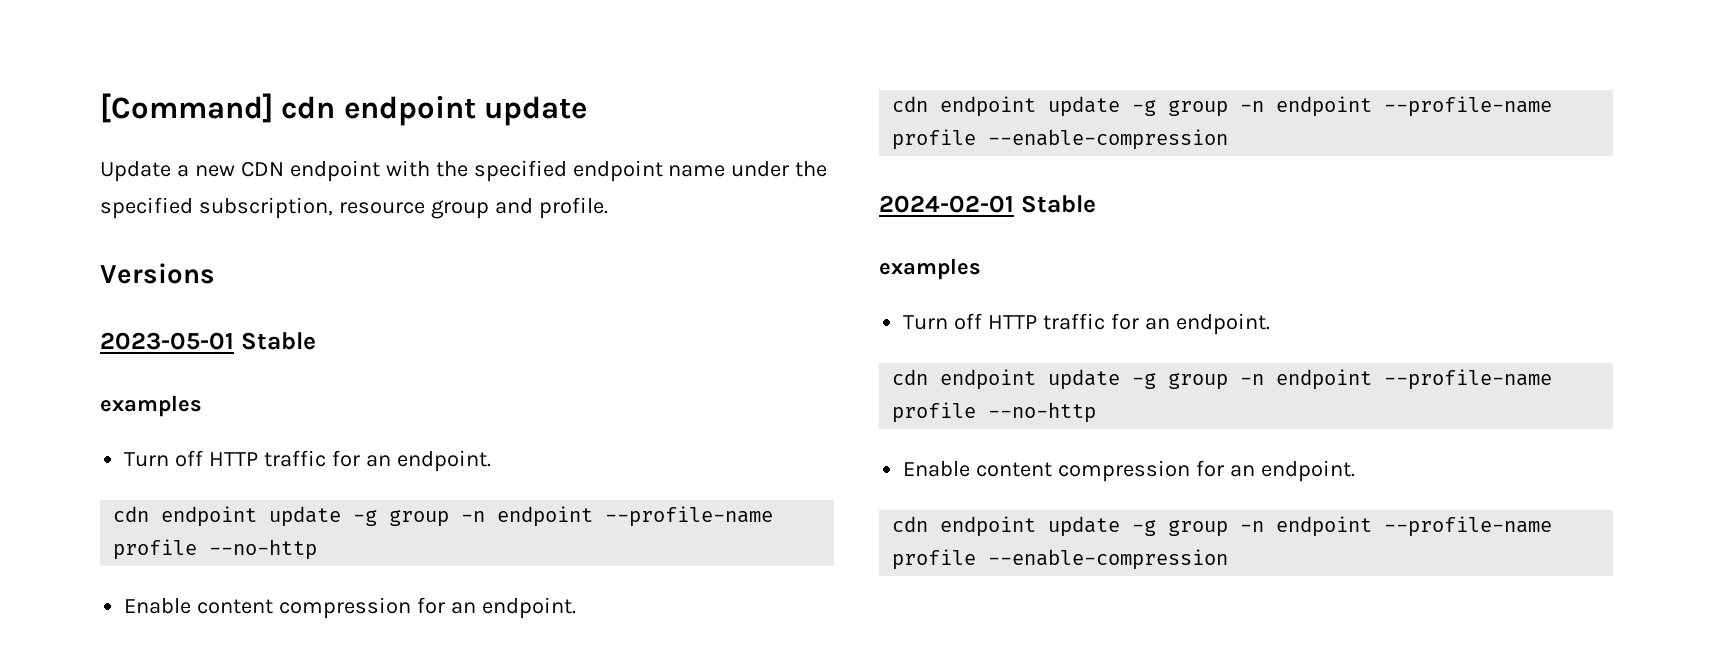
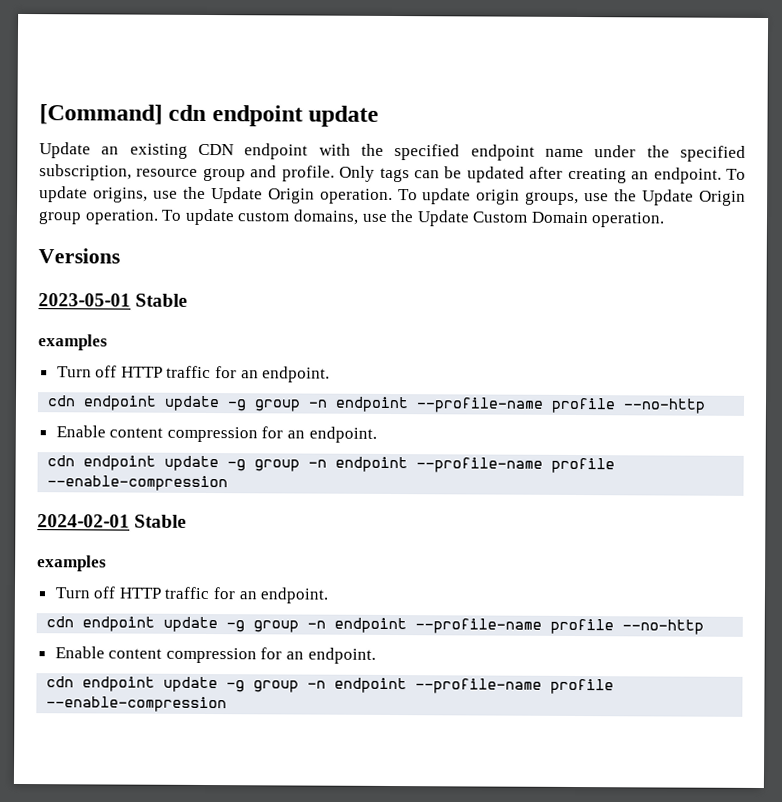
- Update a new CDN endpoint with the specified endpoint name under the specified subscription, resource group and profile.
+ Update an existing CDN endpoint with the specified endpoint name under the specified subscription, resource group and profile. Only tags can be updated after creating an endpoint. To update origins, use the Update Origin operation. To update origin groups, use the Update Origin group operation. To update custom domains, use the Update Custom Domain operation.

